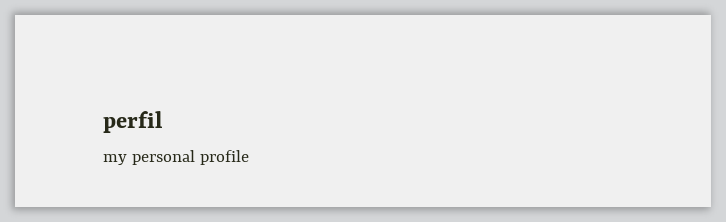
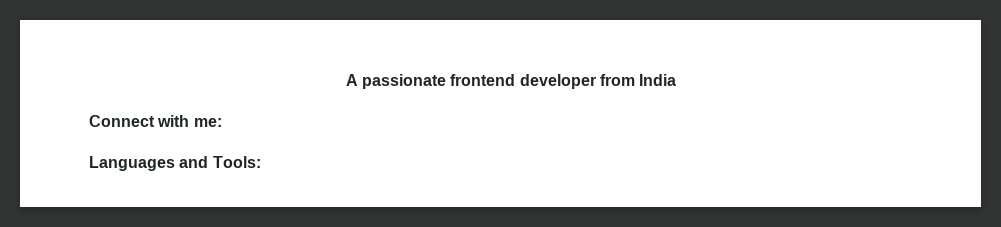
- perfil
- my personal profile
+ A passionate frontend developer from India
+ Connect with me:
+ Languages and Tools:

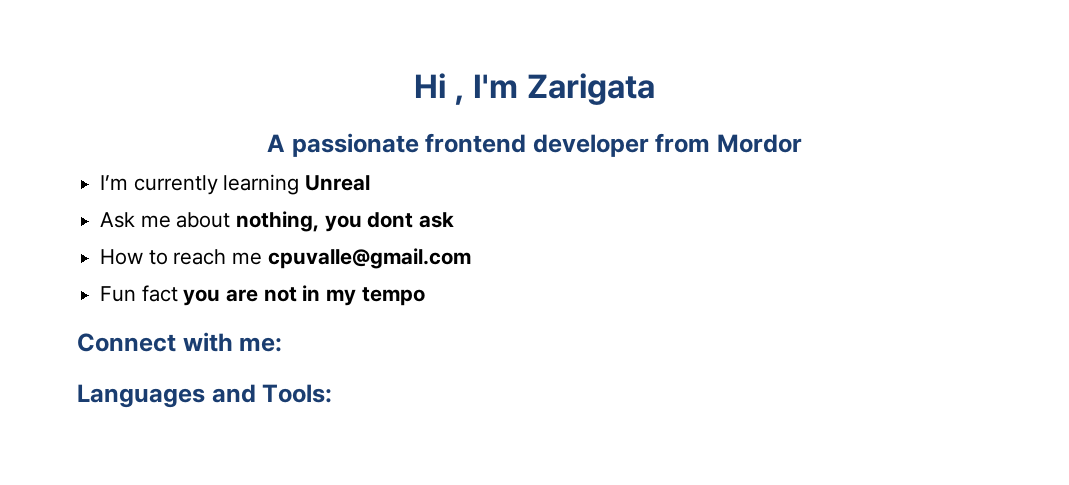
+ Hi , I'm Zarigata
- A passionate frontend developer from India
+ A passionate frontend developer from Mordor
+ I’m currently learning Unreal
+ Ask me about nothing, you dont ask
+ How to reach me cpuvalle@gmail.com
+ Fun fact you are not in my tempo

